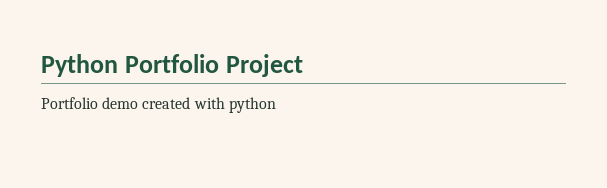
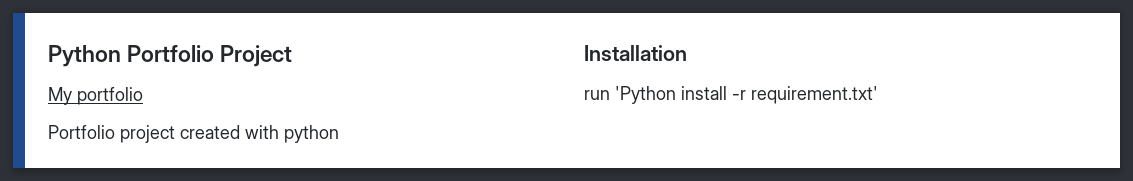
- Portfolio demo created with python
+ My portfolio
+ Portfolio project created with python
+ Installation
+ run 'Python install -r requirement.txt'

